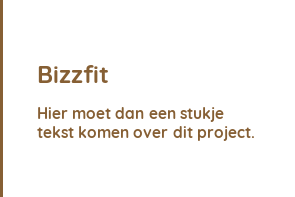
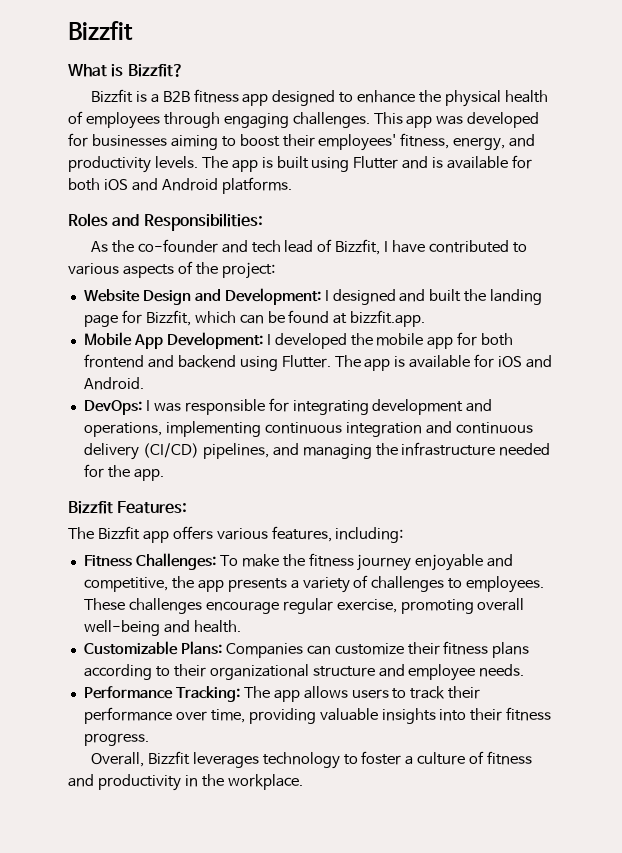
- Hier moet dan een stukje tekst komen over dit project.
+ What is Bizzfit?
+ Bizzfit is a B2B fitness app designed to enhance the physical health of employees through engaging challenges. This app was developed for businesses aiming to boost their employees' fitness, energy, and productivity levels. The app is built using Flutter and is available for both iOS and Android platforms.
+ Roles and Responsibilities:
+ As the co-founder and tech lead of Bizzfit, I have contributed to various aspects of the project:
+ Website Design and Development: I designed and built the landing page for Bizzfit, which can be found at bizzfit.app.
+ Mobile App Development: I developed the mobile app for both frontend and backend using Flutter. The app is available for iOS and Android.
+ DevOps: I was responsible for integrating development and operations, implementing continuous integration and continuous delivery (CI/CD) pipelines, and managing the infrastructure needed for the app.
+ Bizzfit Features:
+ The Bizzfit app offers various features, including:
+ Fitness Challenges: To make the fitness journey enjoyable and competitive, the app presents a variety of challenges to employees. These challenges encourage regular exercise, promoting overall well-being and health.
+ Customizable Plans: Companies can customize their fitness plans according to their organizational structure and employee needs.
+ Performance Tracking: The app allows users to track their performance over time, providing valuable insights into their fitness progress.
+ Overall, Bizzfit leverages technology to foster a culture of fitness and productivity in the workplace.

